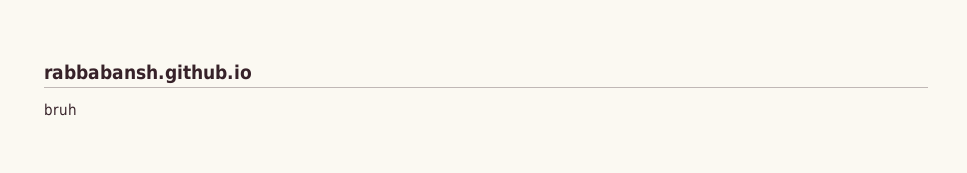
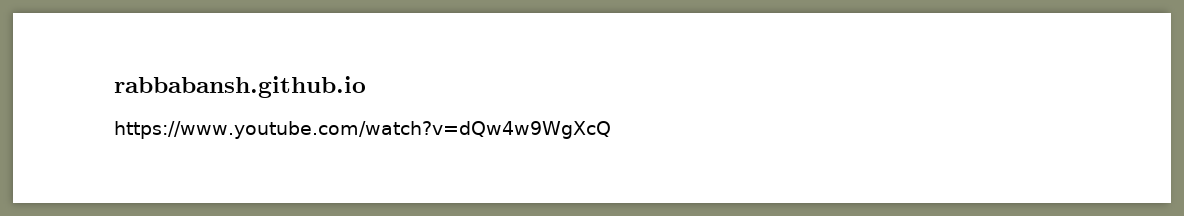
- bruh
+ https://www.youtube.com/watch?v=dQw4w9WgXcQ

